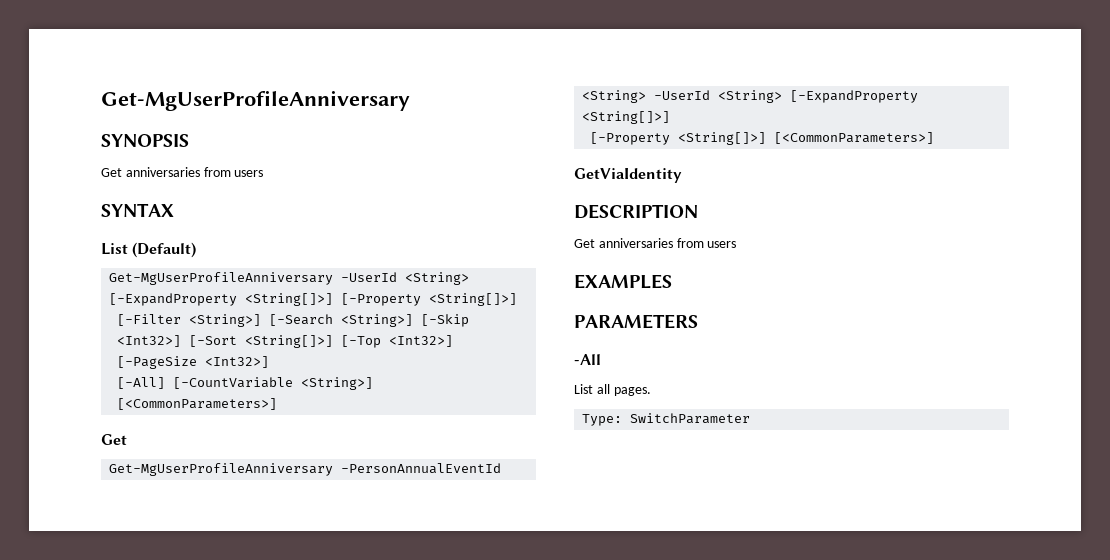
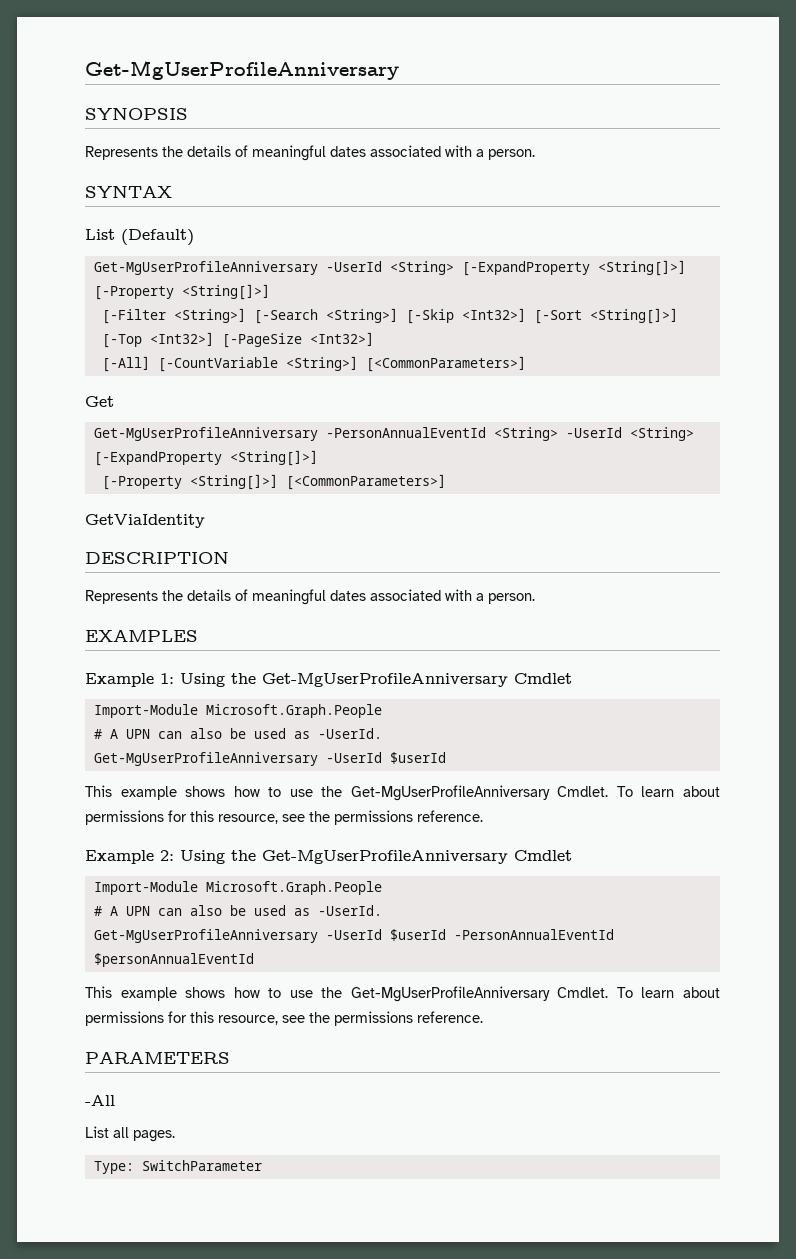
  SYNOPSIS
- Get anniversaries from users
+ Represents the details of meaningful dates associated with a person.
  DESCRIPTION
- Get anniversaries from users
+ Represents the details of meaningful dates associated with a person.
  EXAMPLES
+ Example 1: Using the Get-MgUserProfileAnniversary Cmdlet
+ Import-Module Microsoft.Graph.People
+ # A UPN can also be used as -UserId.
+ Get-MgUserProfileAnniversary -UserId $userId
+ This example shows how to use the Get-MgUserProfileAnniversary Cmdlet. To learn about permissions for this resource, see the permissions reference.
+ Example 2: Using the Get-MgUserProfileAnniversary Cmdlet
+ Import-Module Microsoft.Graph.People
+ # A UPN can also be used as -UserId.
+ Get-MgUserProfileAnniversary -UserId $userId -PersonAnnualEventId $personAnnualEventId
+ This example shows how to use the Get-MgUserProfileAnniversary Cmdlet. To learn about permissions for this resource, see the permissions reference.

